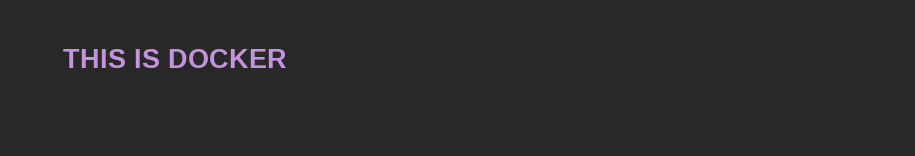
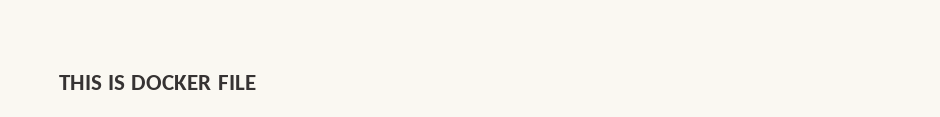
- THIS IS DOCKER
+ THIS IS DOCKER FILE

